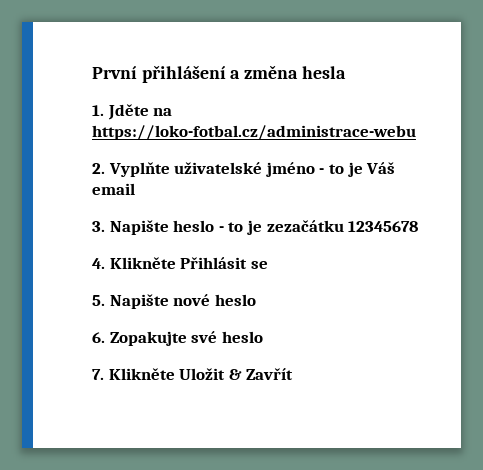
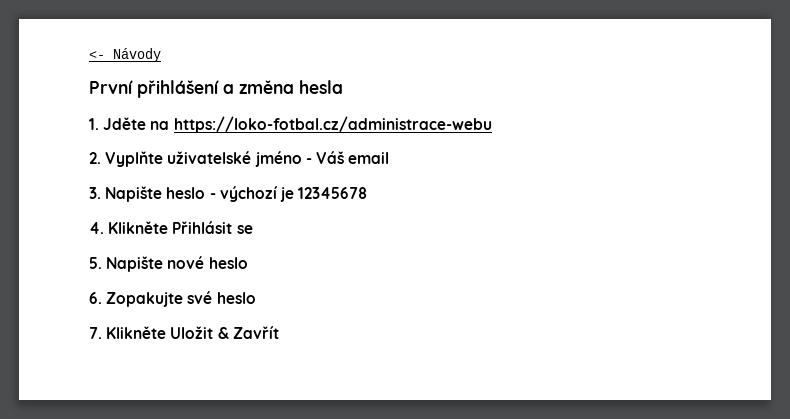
+ <- Návody
- 2. Vyplňte uživatelské jméno - to je Váš email
+ 2. Vyplňte uživatelské jméno - Váš email
- 3. Napište heslo - to je zezačátku 12345678
+ 3. Napište heslo - výchozí je 12345678

